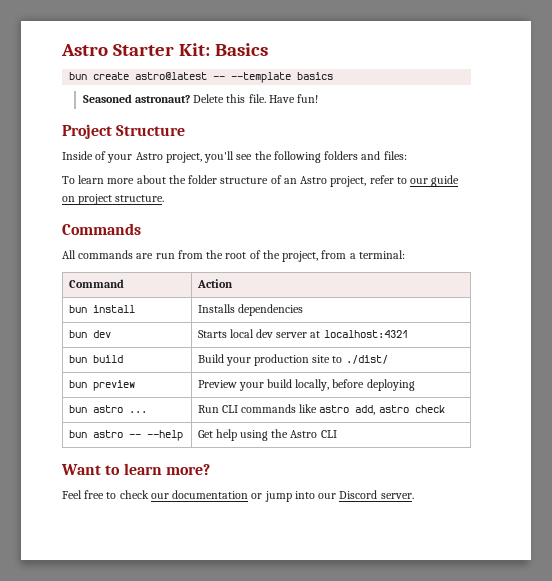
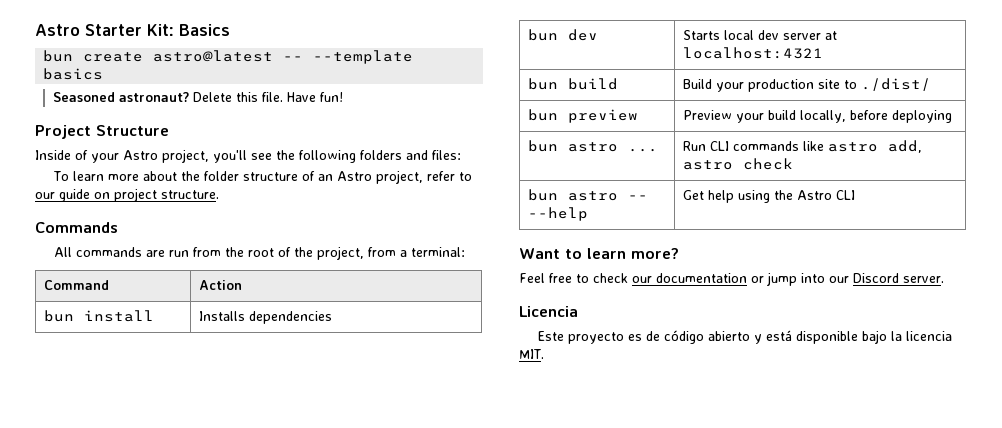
+ Licencia
+ Este proyecto es de código abierto y está disponible bajo la licencia MIT.

